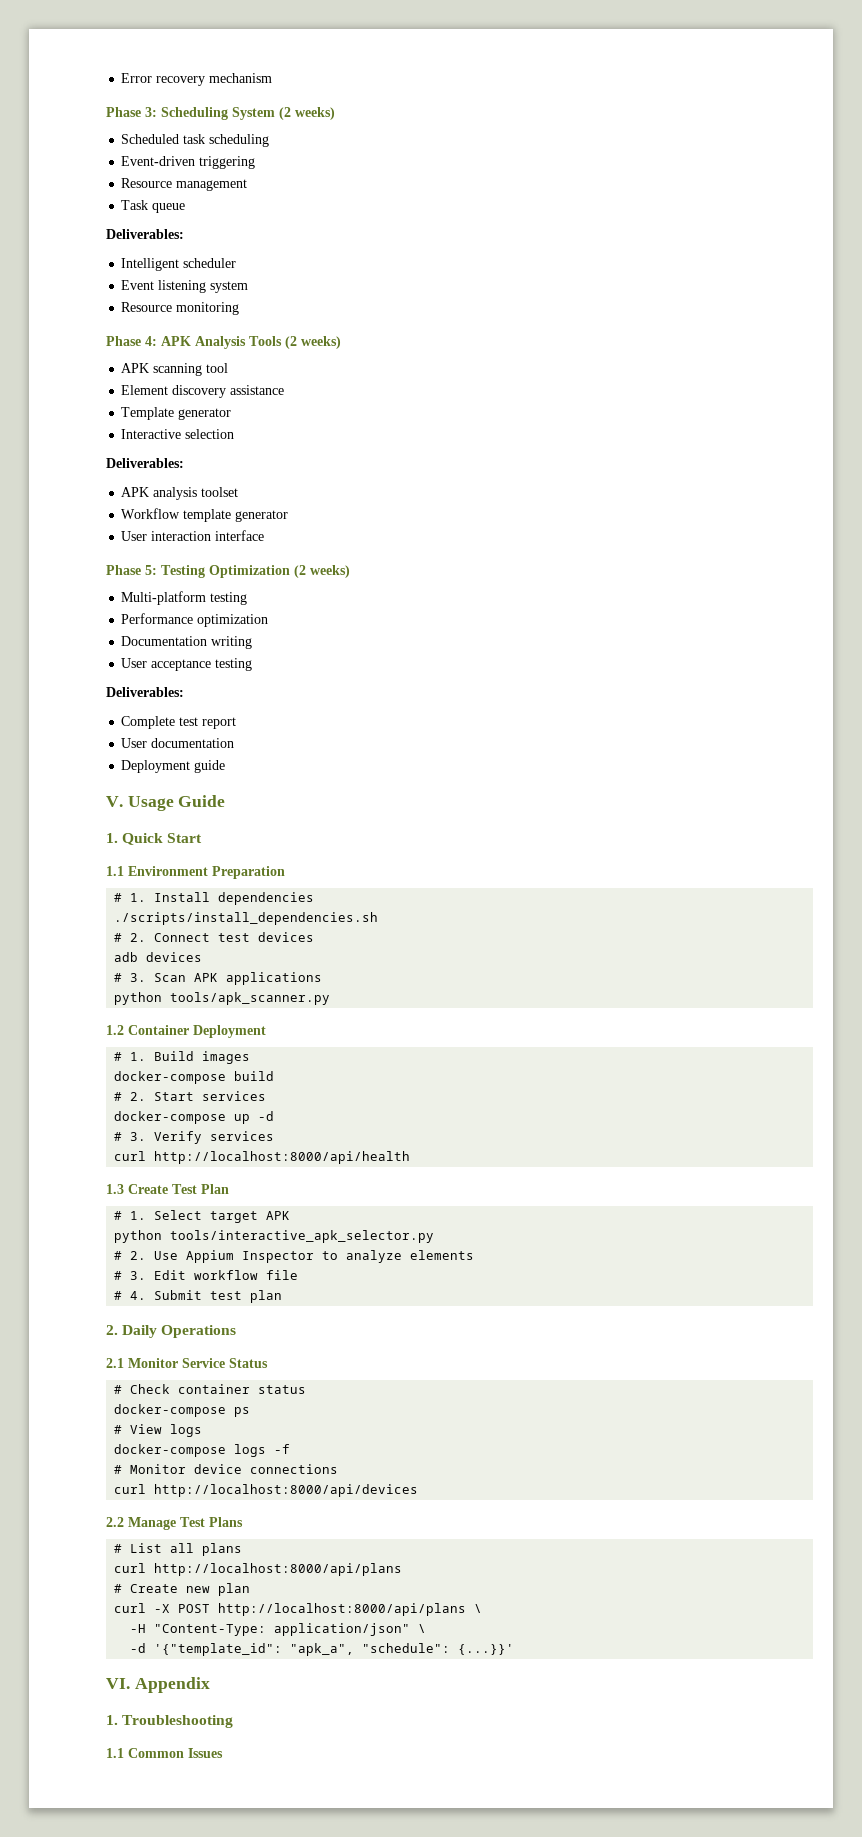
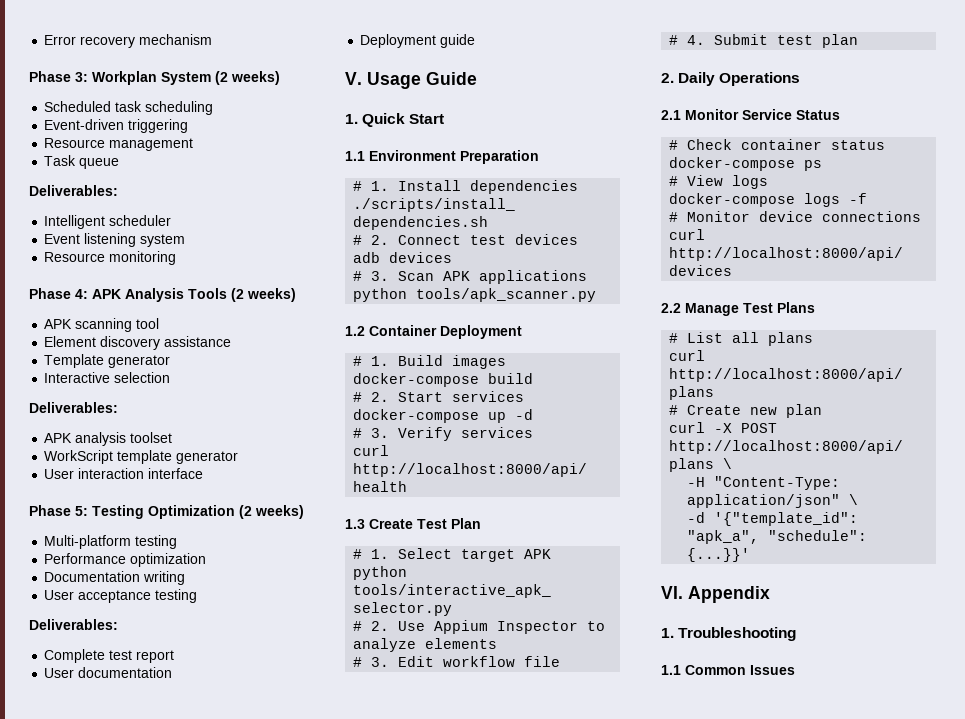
- Phase 3: Scheduling System (2 weeks)
+ Phase 3: Workplan System (2 weeks)
- Workflow template generator
+ WorkScript template generator

